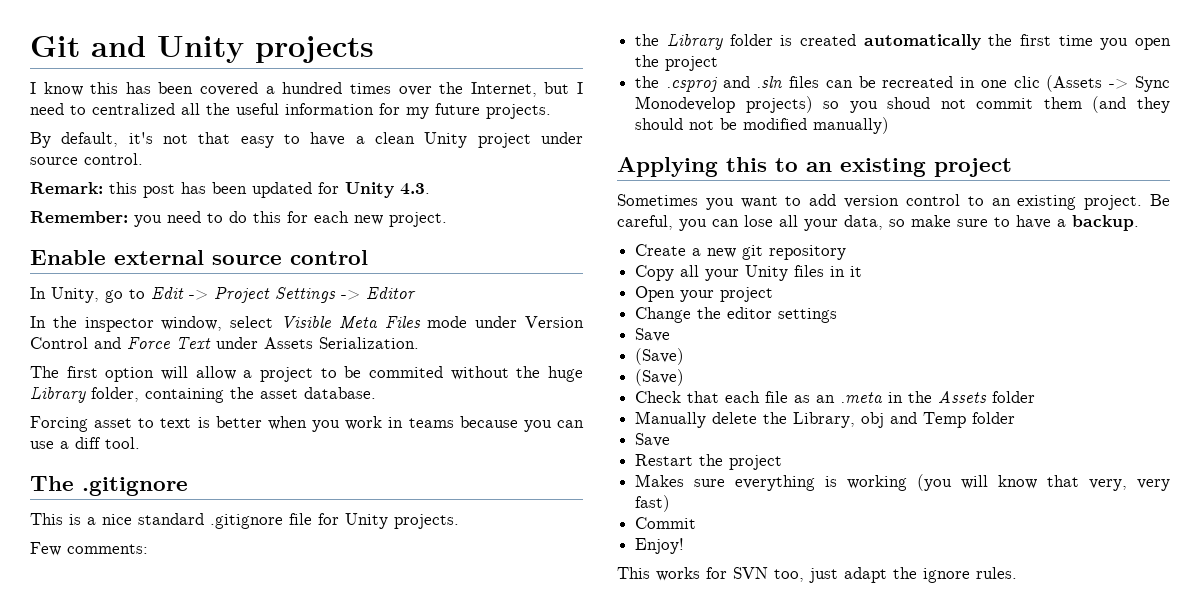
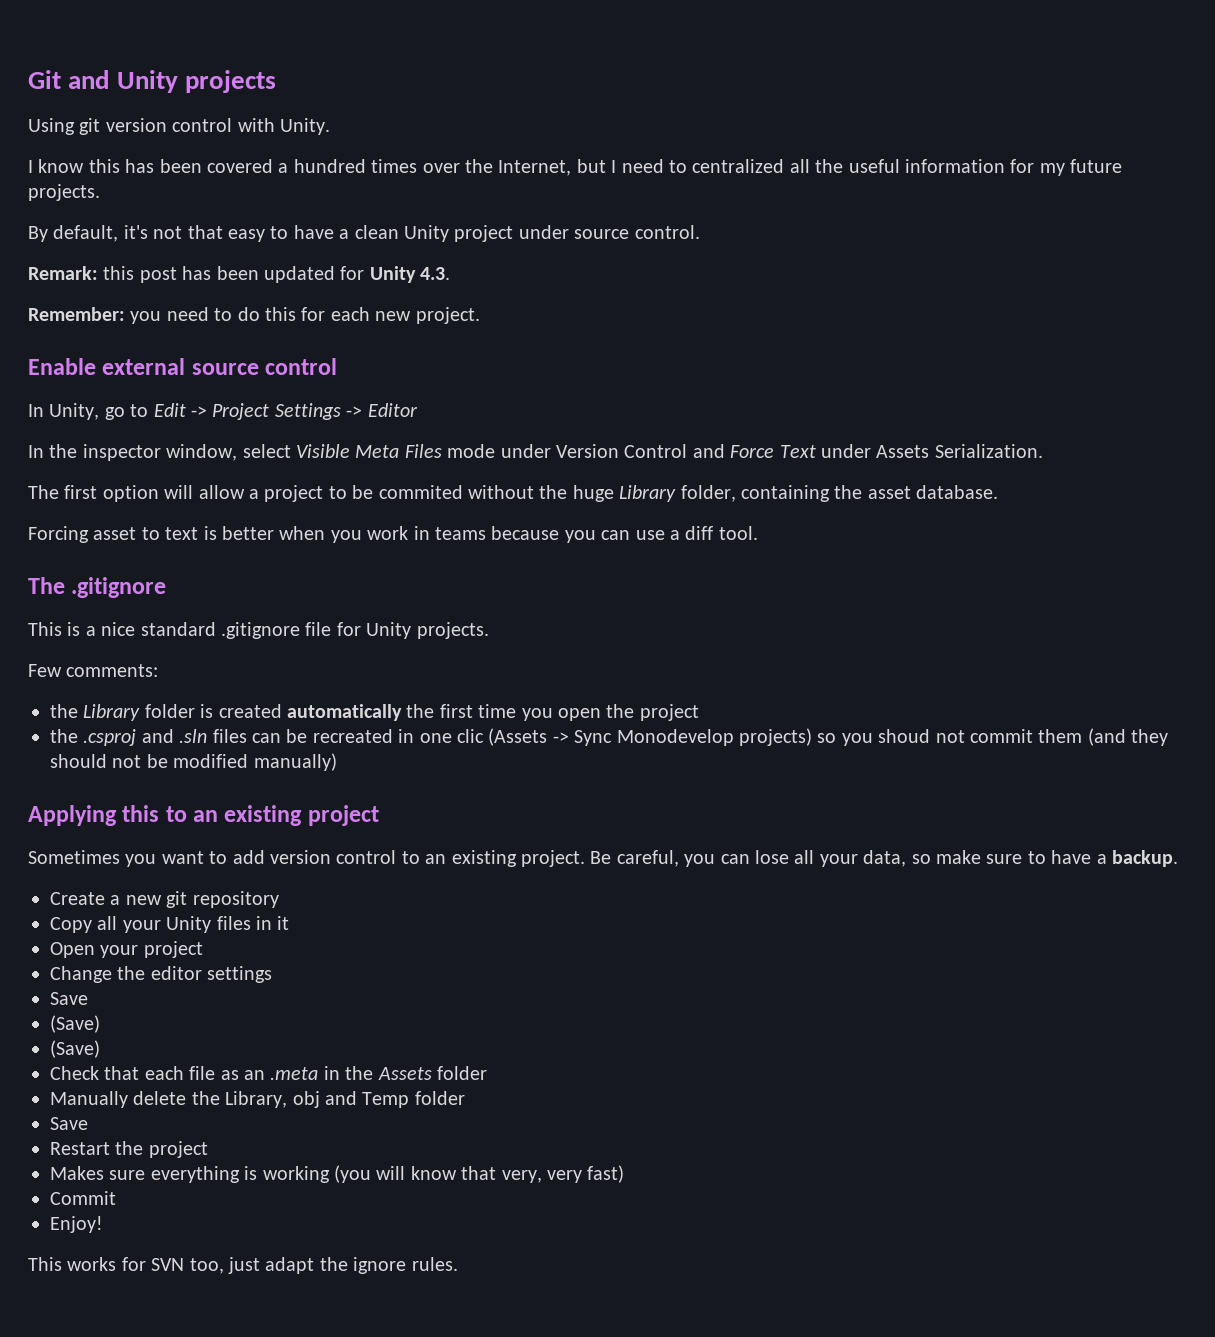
+ Using git version control with Unity.

